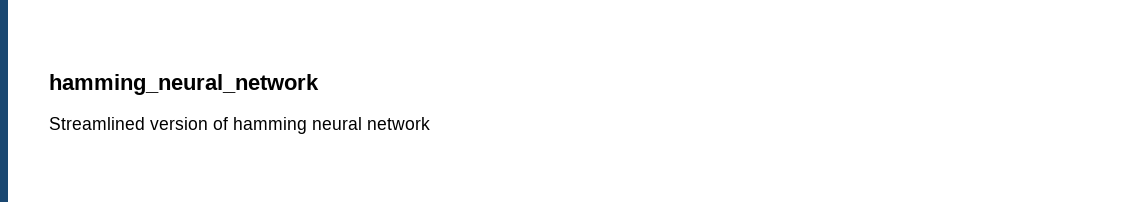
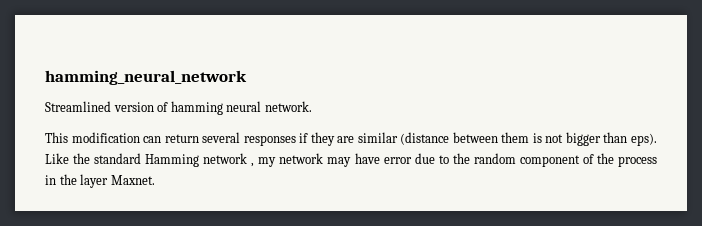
- Streamlined version of hamming neural network
+ Streamlined version of hamming neural network.
+ This modification can return several responses if they are similar (distance between them is not bigger than eps). Like the standard Hamming network , my network may have error due to the random component of the process in the layer Maxnet.

